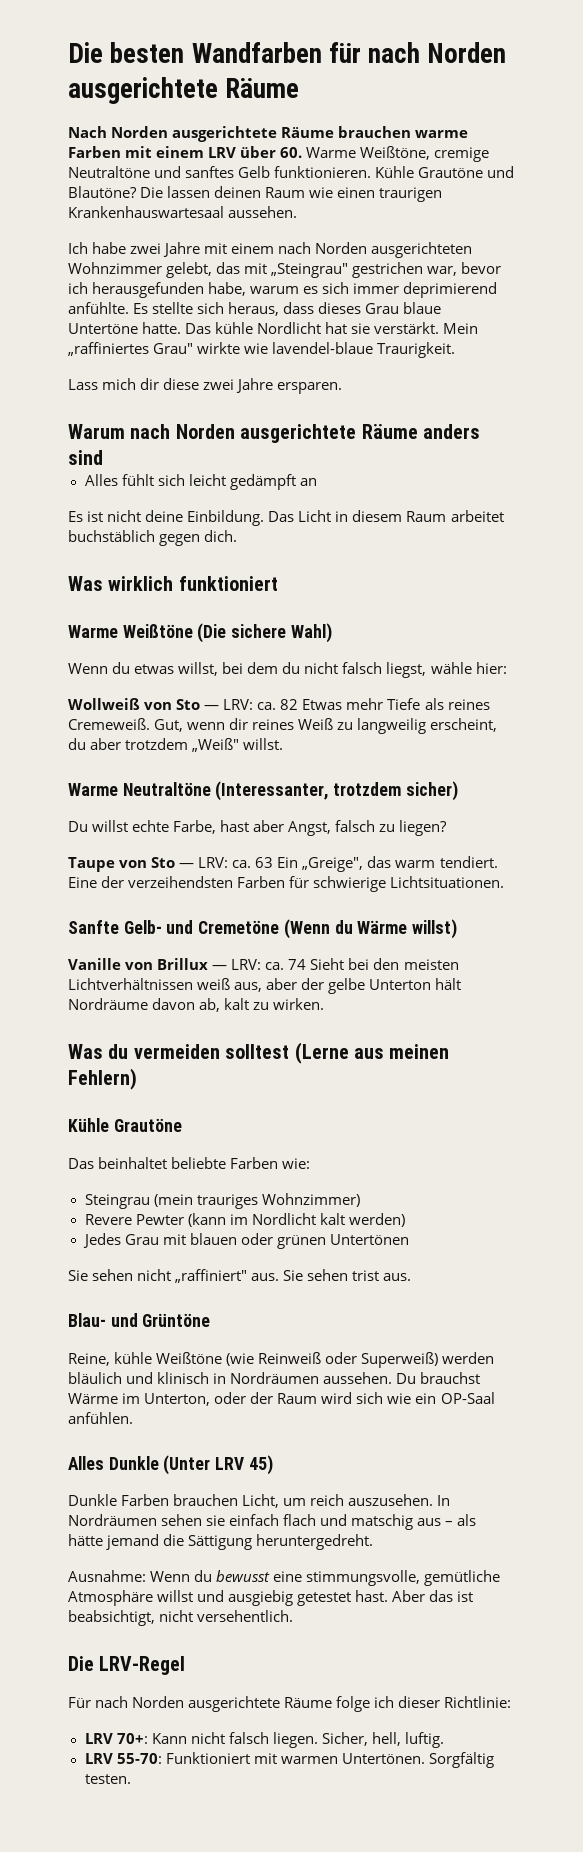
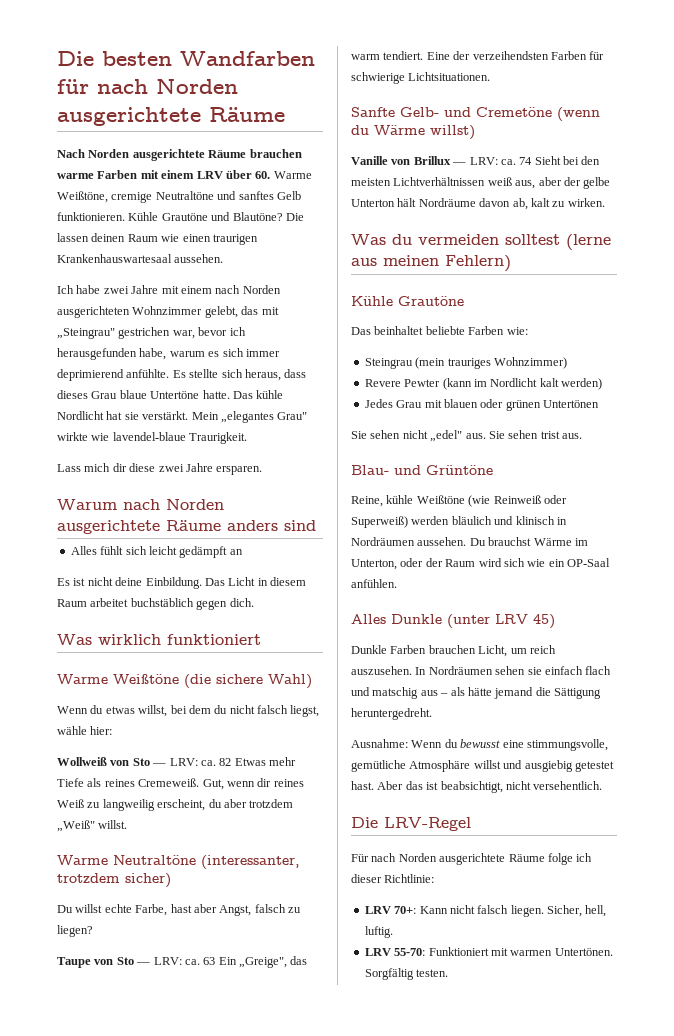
- Mein „raffiniertes Grau" wirkte wie lavendel-blaue Traurigkeit.
+ Mein „elegantes Grau" wirkte wie lavendel-blaue Traurigkeit.
- Warme Weißtöne (Die sichere Wahl)
+ Warme Weißtöne (die sichere Wahl)
- Warme Neutraltöne (Interessanter, trotzdem sicher)
+ Warme Neutraltöne (interessanter, trotzdem sicher)
- Sanfte Gelb- und Cremetöne (Wenn du Wärme willst)
+ Sanfte Gelb- und Cremetöne (wenn du Wärme willst)
- Was du vermeiden solltest (Lerne aus meinen Fehlern)
+ Was du vermeiden solltest (lerne aus meinen Fehlern)
- Sie sehen nicht „raffiniert" aus.
+ Sie sehen nicht „edel" aus.
- Alles Dunkle (Unter LRV 45)
+ Alles Dunkle (unter LRV 45)

